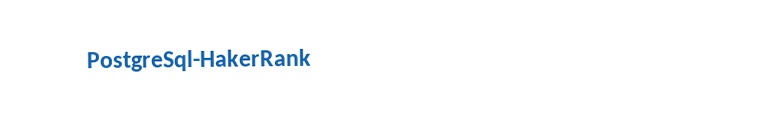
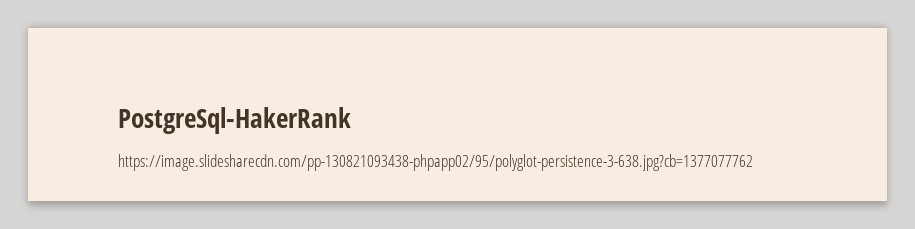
+ https://image.slidesharecdn.com/pp-130821093438-phpapp02/95/polyglot-persistence-3-638.jpg?cb=1377077762

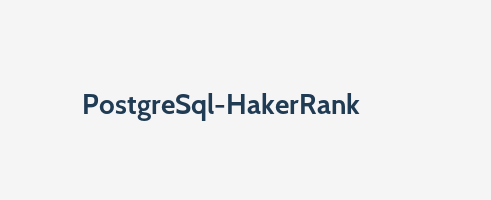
- https://image.slidesharecdn.com/pp-130821093438-phpapp02/95/polyglot-persistence-3-638.jpg?cb=1377077762

